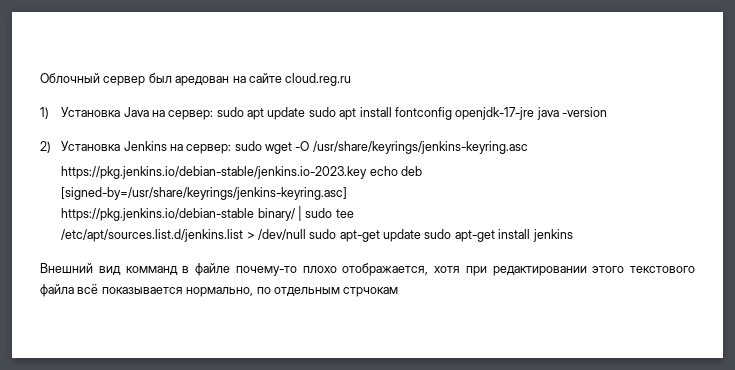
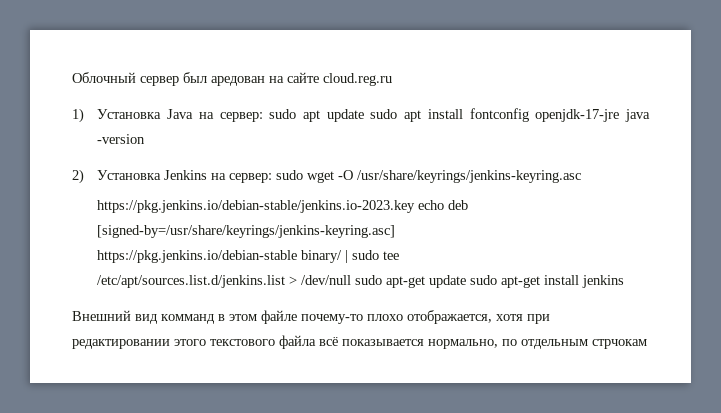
- Внешний вид комманд в файле почему-то плохо отображается, хотя при редактировании этого текстового файла всё показывается нормально, по отдельным стрчокам
+ Внешний вид комманд в этом файле почему-то плохо отображается, хотя при редактировании этого текстового файла всё показывается нормально, по отдельным стрчокам

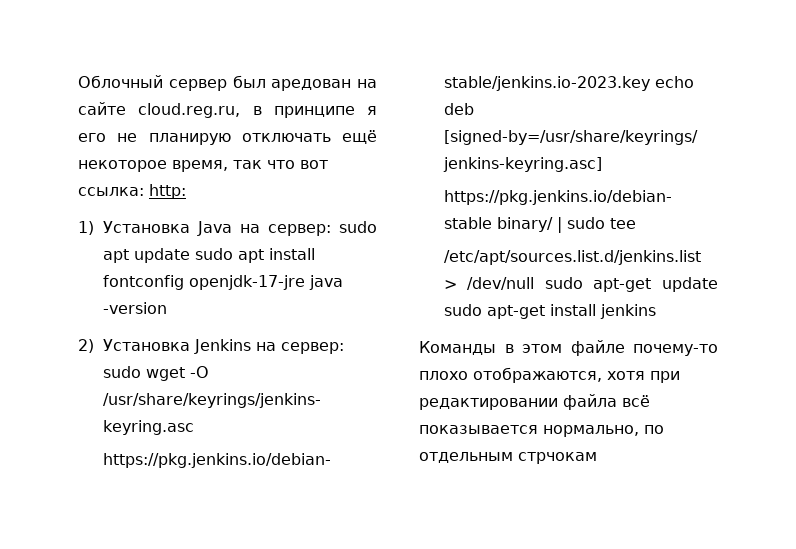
- Облочный сервер был аредован на сайте cloud.reg.ru
+ Облочный сервер был аредован на сайте cloud.reg.ru, в принципе я его не планирую отключать ещё некоторое время, так что вот ссылка: http:
- Внешний вид комманд в этом файле почему-то плохо отображается, хотя при редактировании этого текстового файла всё показывается нормально, по отдельным стрчокам
+ Команды в этом файле почему-то плохо отображаются, хотя при редактировании файла всё показывается нормально, по отдельным стрчокам

